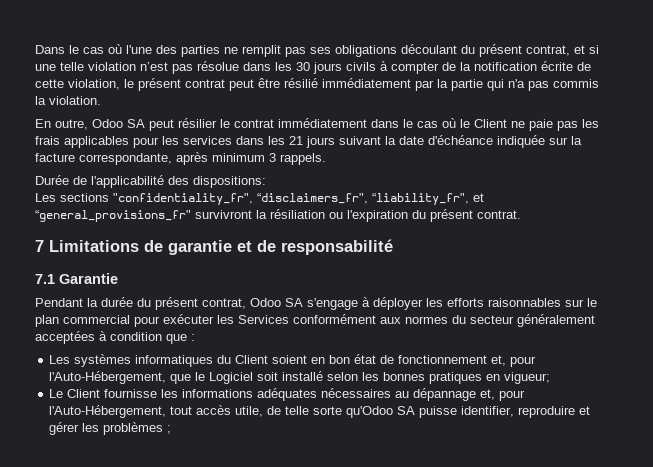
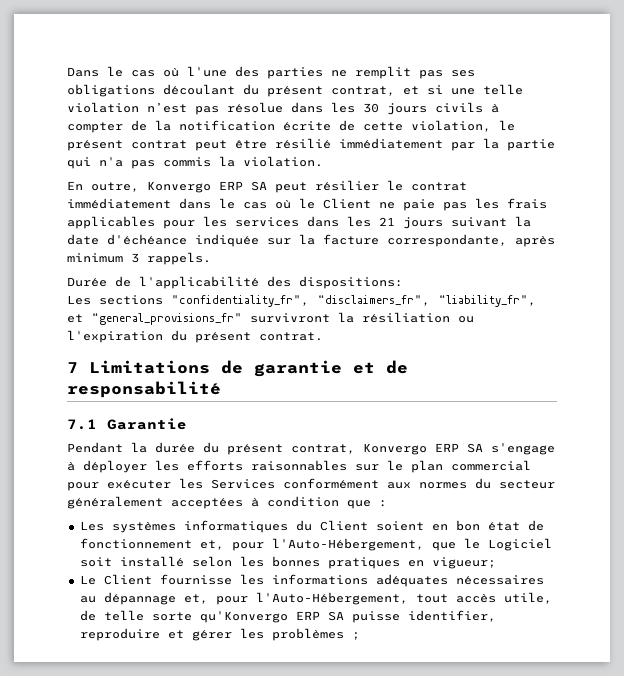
- En outre, Odoo SA peut résilier le contrat immédiatement dans le cas où le Client ne paie pas les frais applicables pour les services dans les 21 jours suivant la date d'échéance indiquée sur la facture correspondante, après minimum 3 rappels.
+ En outre, Konvergo ERP SA peut résilier le contrat immédiatement dans le cas où le Client ne paie pas les frais applicables pour les services dans les 21 jours suivant la date d'échéance indiquée sur la facture correspondante, après minimum 3 rappels.
- Pendant la durée du présent contrat, Odoo SA s'engage à déployer les efforts raisonnables sur le plan commercial pour exécuter les Services conformément aux normes du secteur généralement acceptées à condition que :
+ Pendant la durée du présent contrat, Konvergo ERP SA s'engage à déployer les efforts raisonnables sur le plan commercial pour exécuter les Services conformément aux normes du secteur généralement acceptées à condition que :
- Le Client fournisse les informations adéquates nécessaires au dépannage et, pour l'Auto-Hébergement, tout accès utile, de telle sorte qu'Odoo SA puisse identifier, reproduire et gérer les problèmes ;
+ Le Client fournisse les informations adéquates nécessaires au dépannage et, pour l'Auto-Hébergement, tout accès utile, de telle sorte qu'Konvergo ERP SA puisse identifier, reproduire et gérer les problèmes ;

